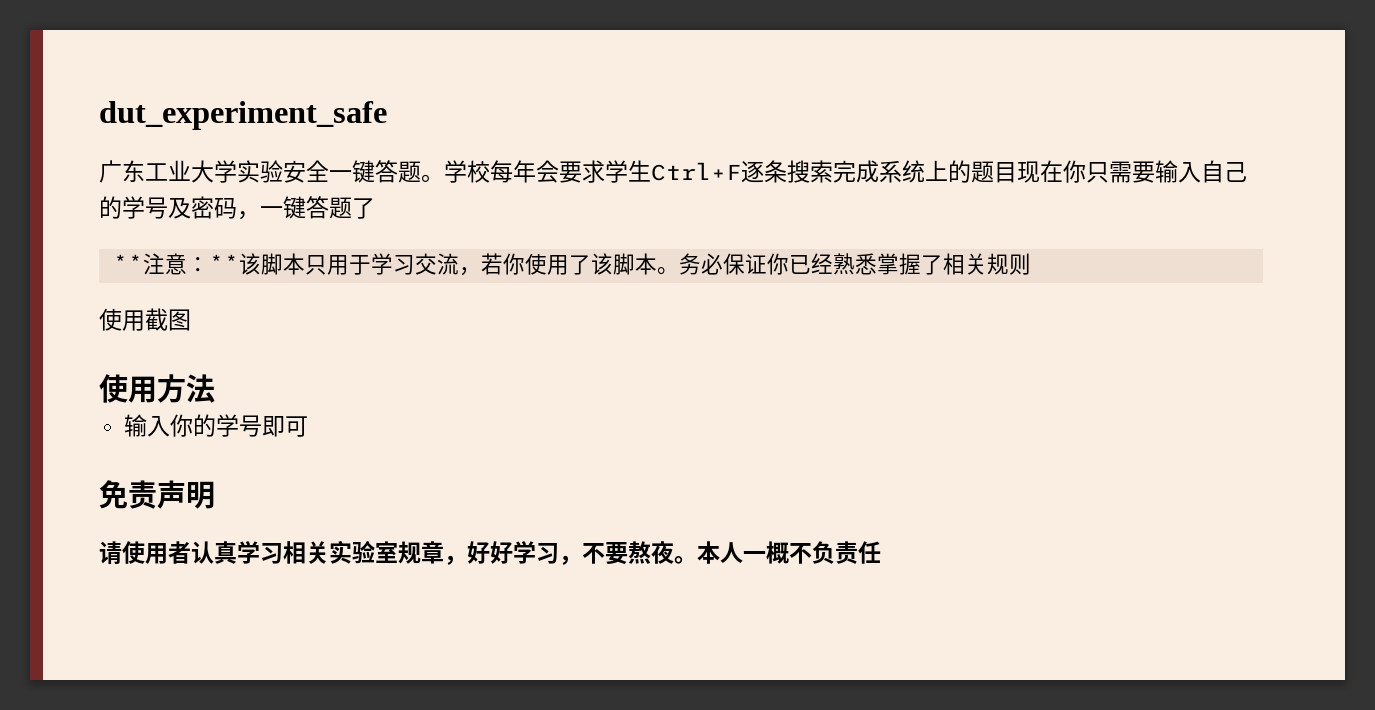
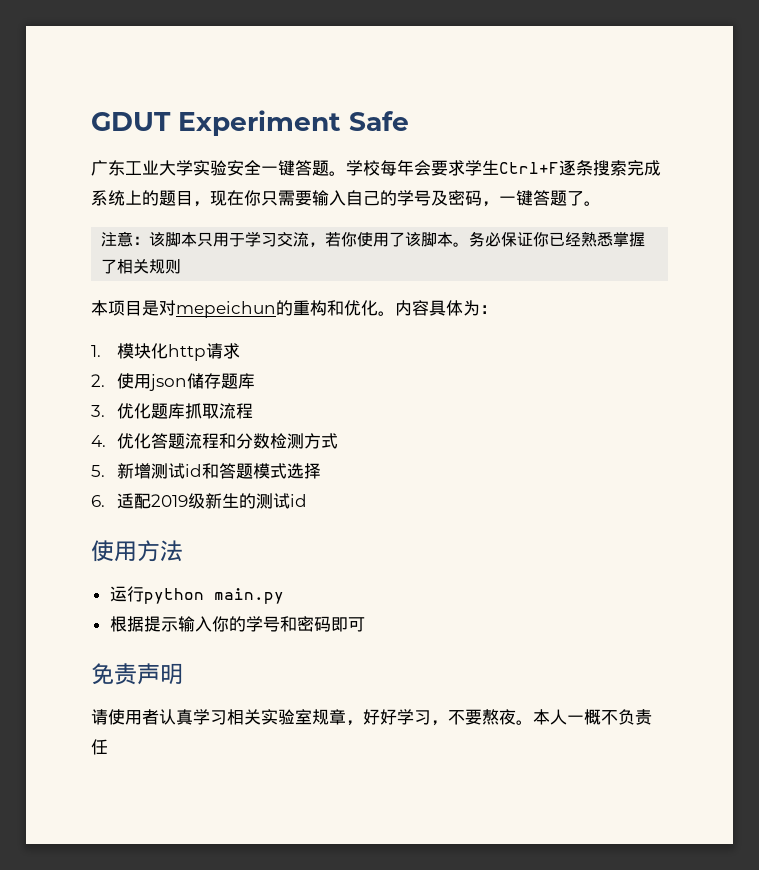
- dut_experiment_safe
+ GDUT Experiment Safe
- 学校每年会要求学生Ctrl+F逐条搜索完成系统上的题目现在你只需要输入自己的学号及密码，一键答题了
- **注意：**该脚本只用于学习交流，若你使用了该脚本。
+ 学校每年会要求学生Ctrl+F逐条搜索完成系统上的题目，现在你只需要输入自己的学号及密码，一键答题了。
+ 注意：该脚本只用于学习交流，若你使用了该脚本。
- 使用截图
+ 本项目是对mepeichun的重构和优化。内容具体为：
+ 1.模块化http请求
+ 2.使用json储存题库
+ 3.优化题库抓取流程
+ 4.优化答题流程和分数检测方式
+ 5.新增测试id和答题模式选择
+ 6.适配2019级新生的测试id
  使用方法
- 输入你的学号即可
+ 运行python main.py
+ 根据提示输入你的学号和密码即可

